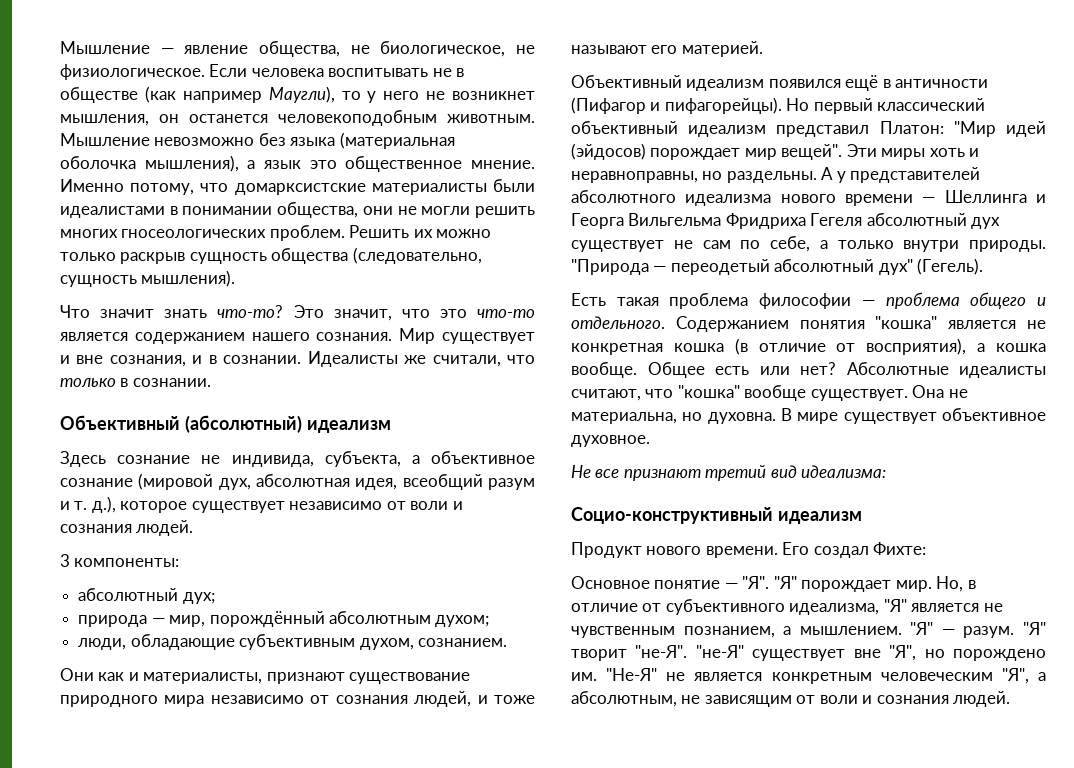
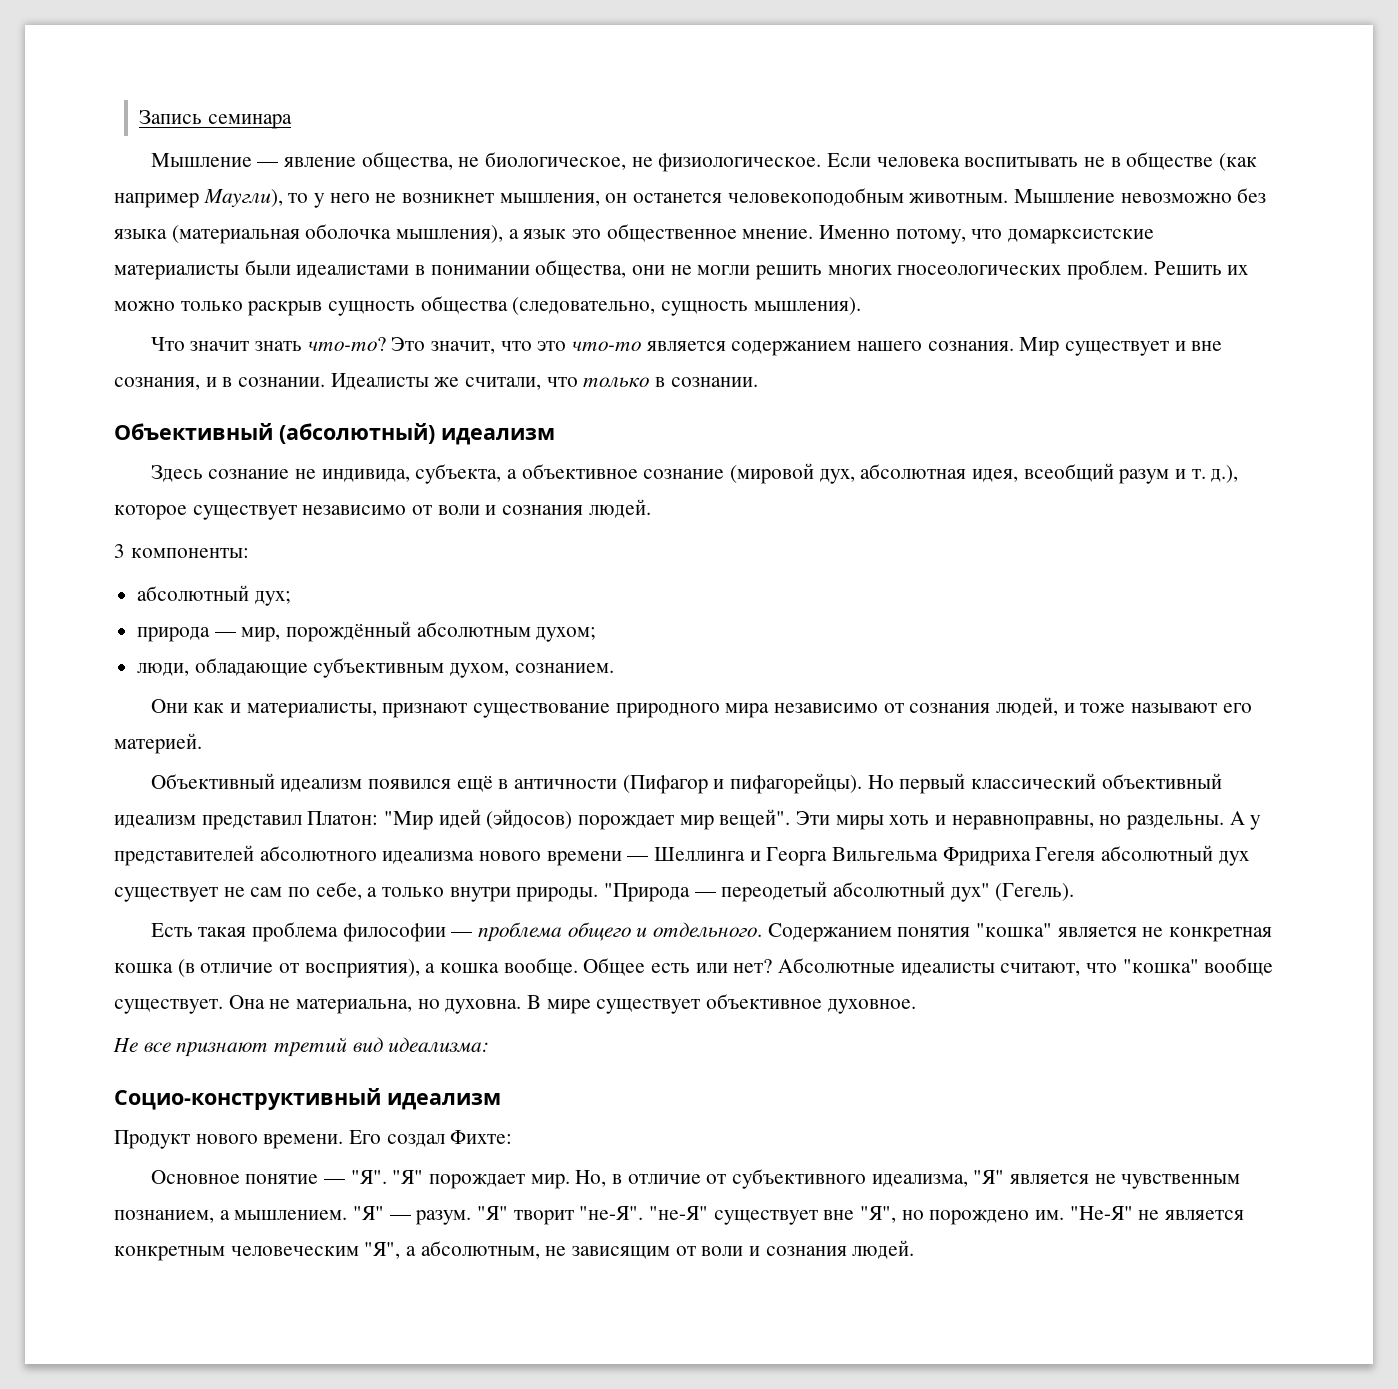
+ Запись семинара

